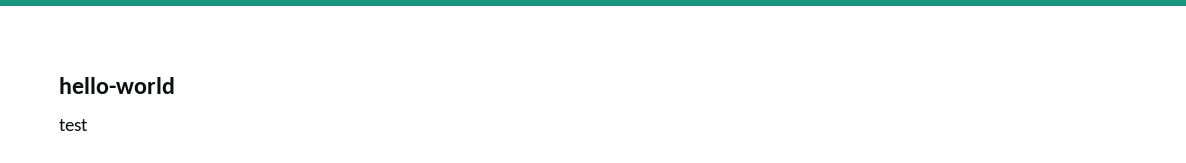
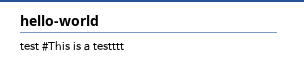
- test
+ test #This is a testttt

